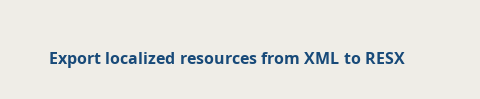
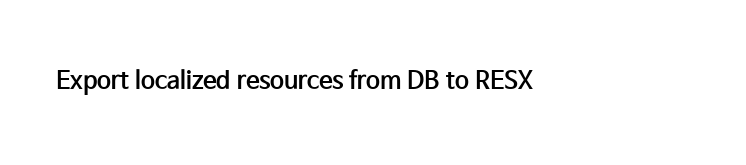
- Export localized resources from XML to RESX
+ Export localized resources from DB to RESX

